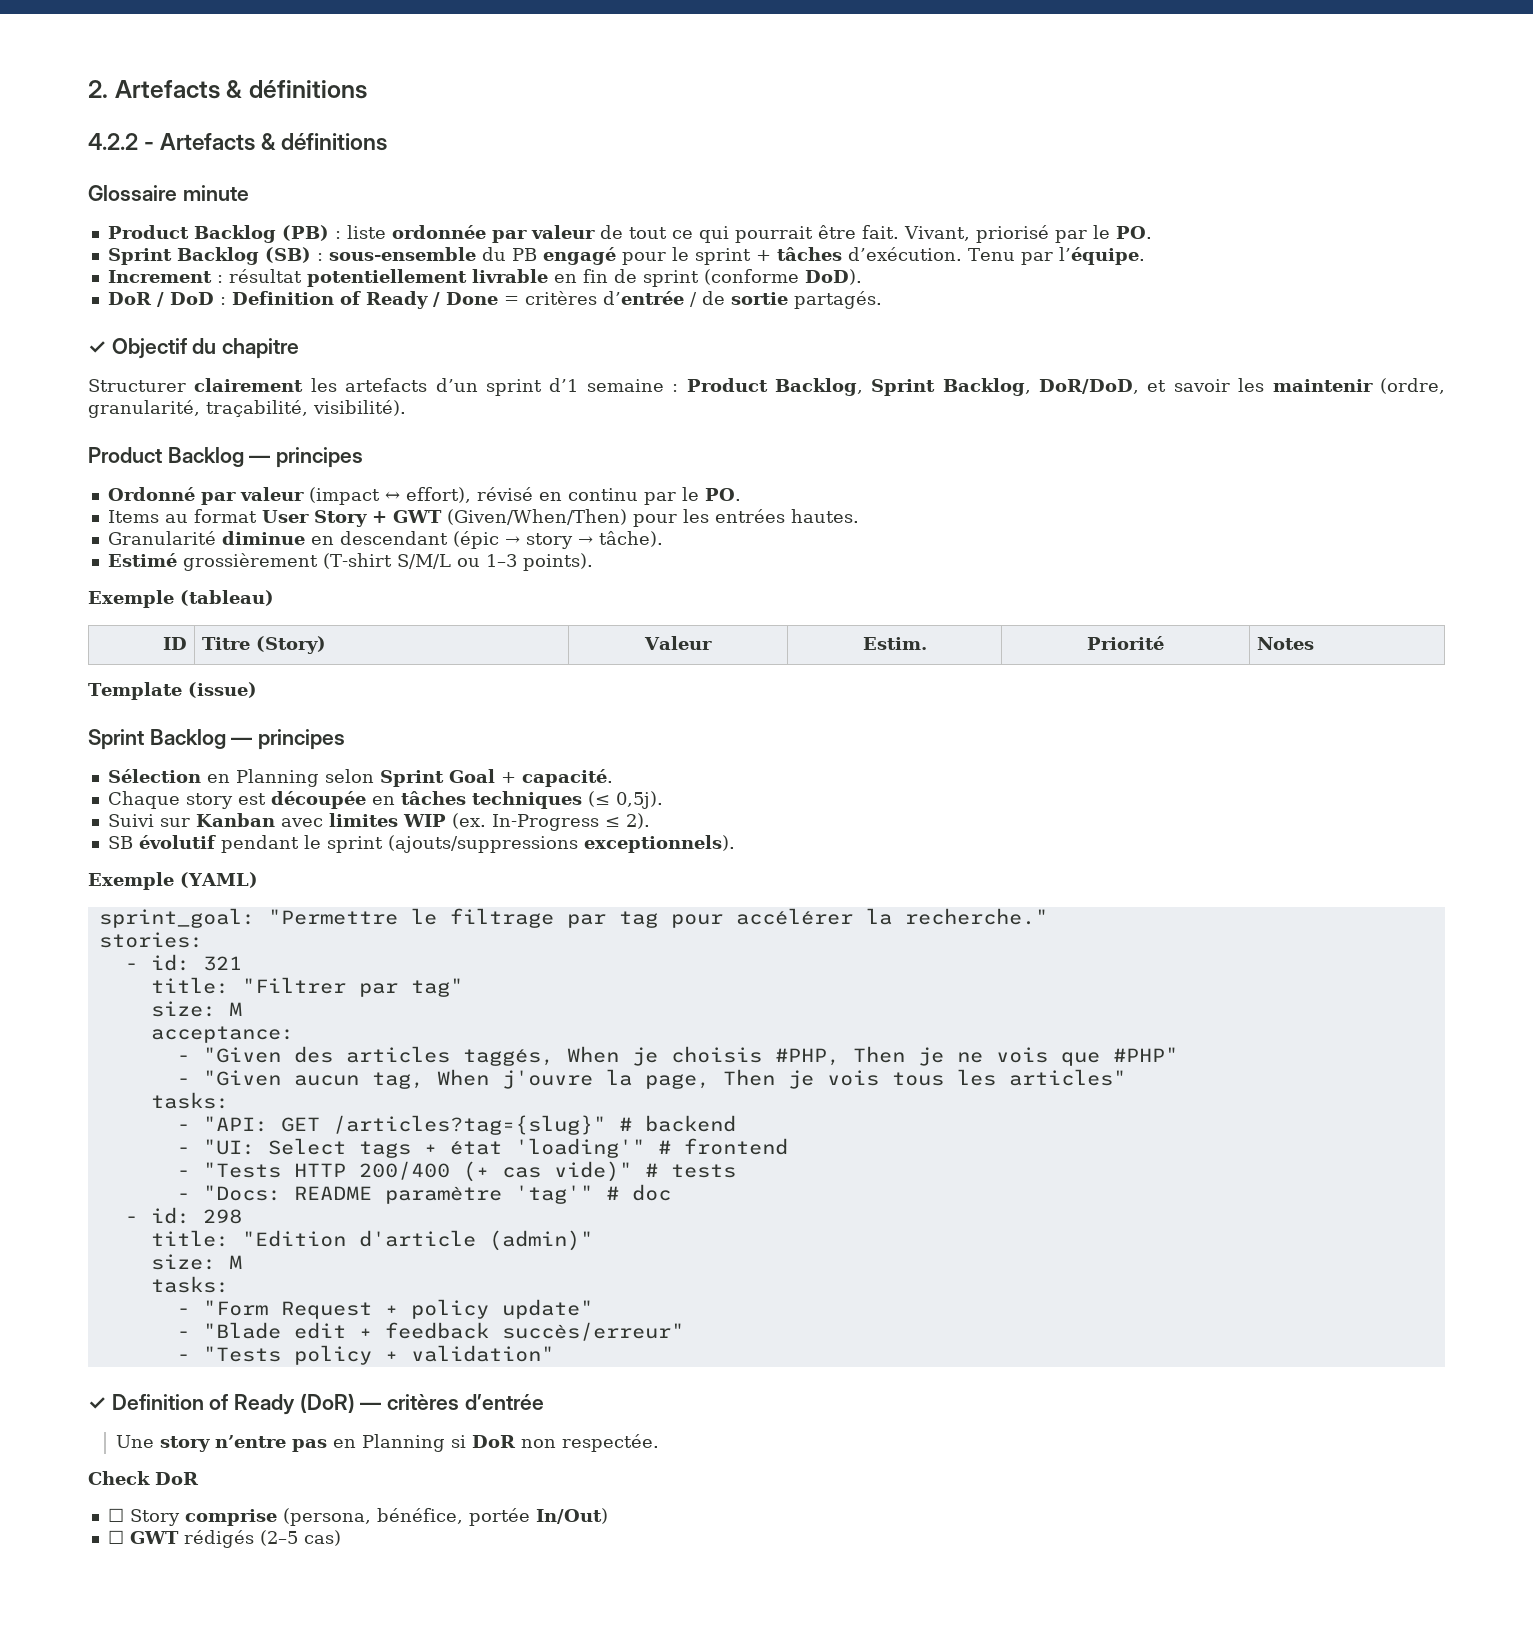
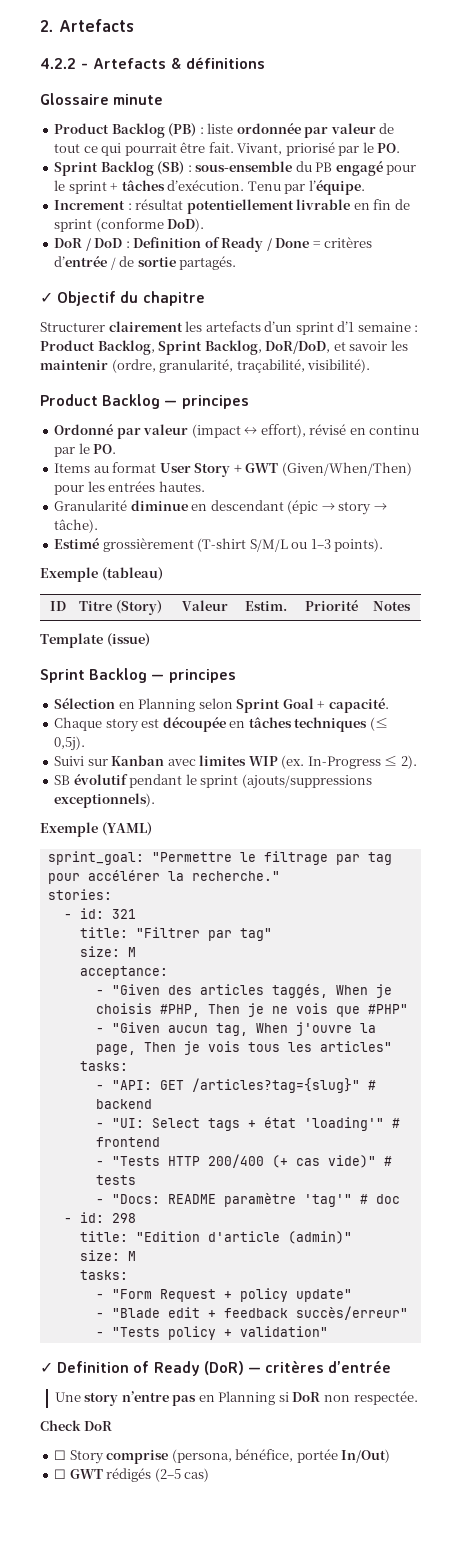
- 2. Artefacts & définitions
+ 2. Artefacts

